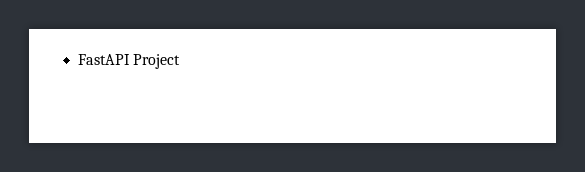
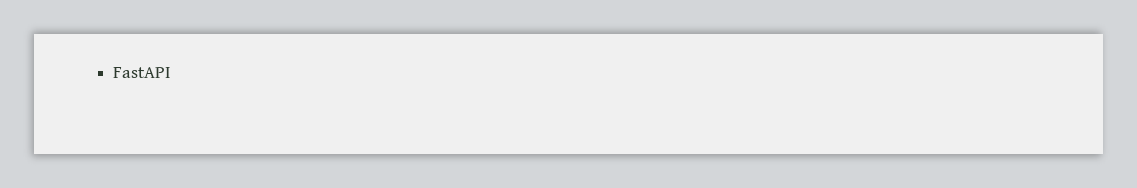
- FastAPI Project
+ FastAPI

